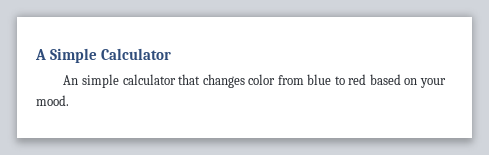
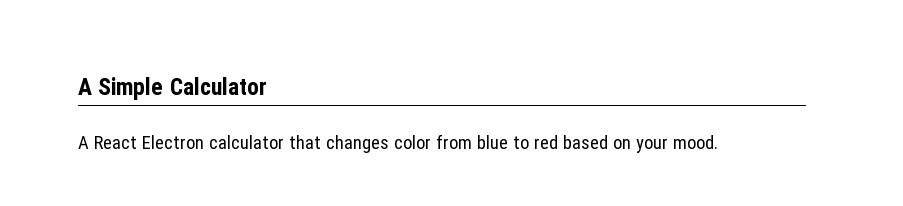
- An simple calculator that changes color from blue to red based on your mood.
+ A React Electron calculator that changes color from blue to red based on your mood.

